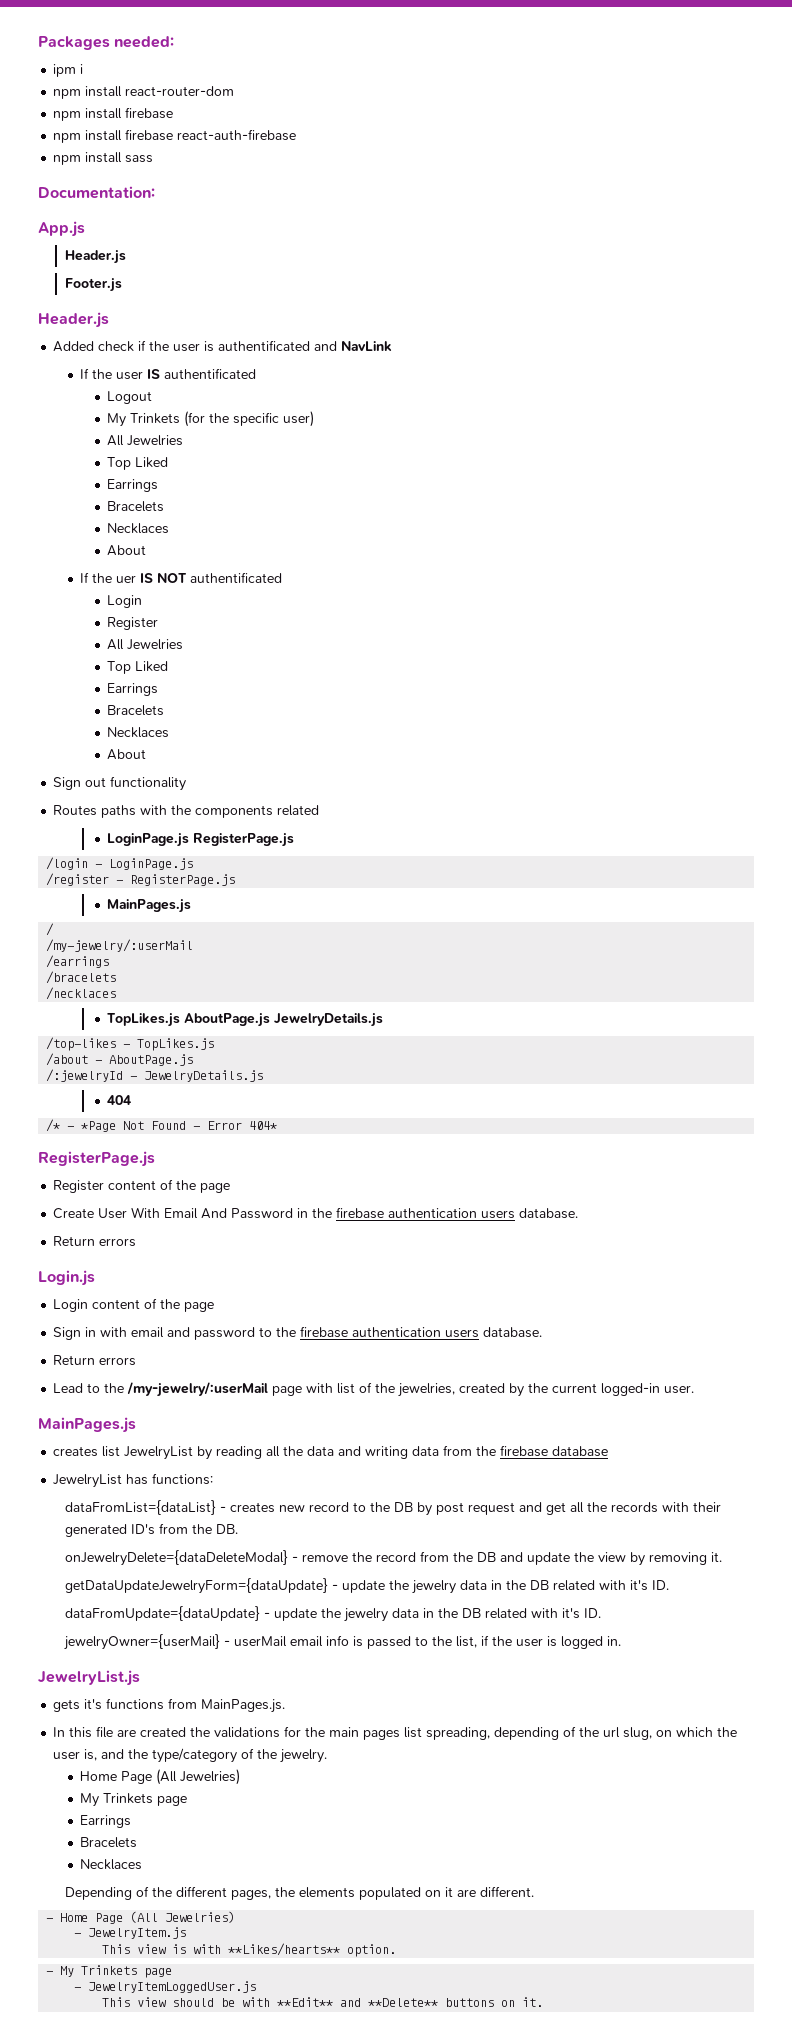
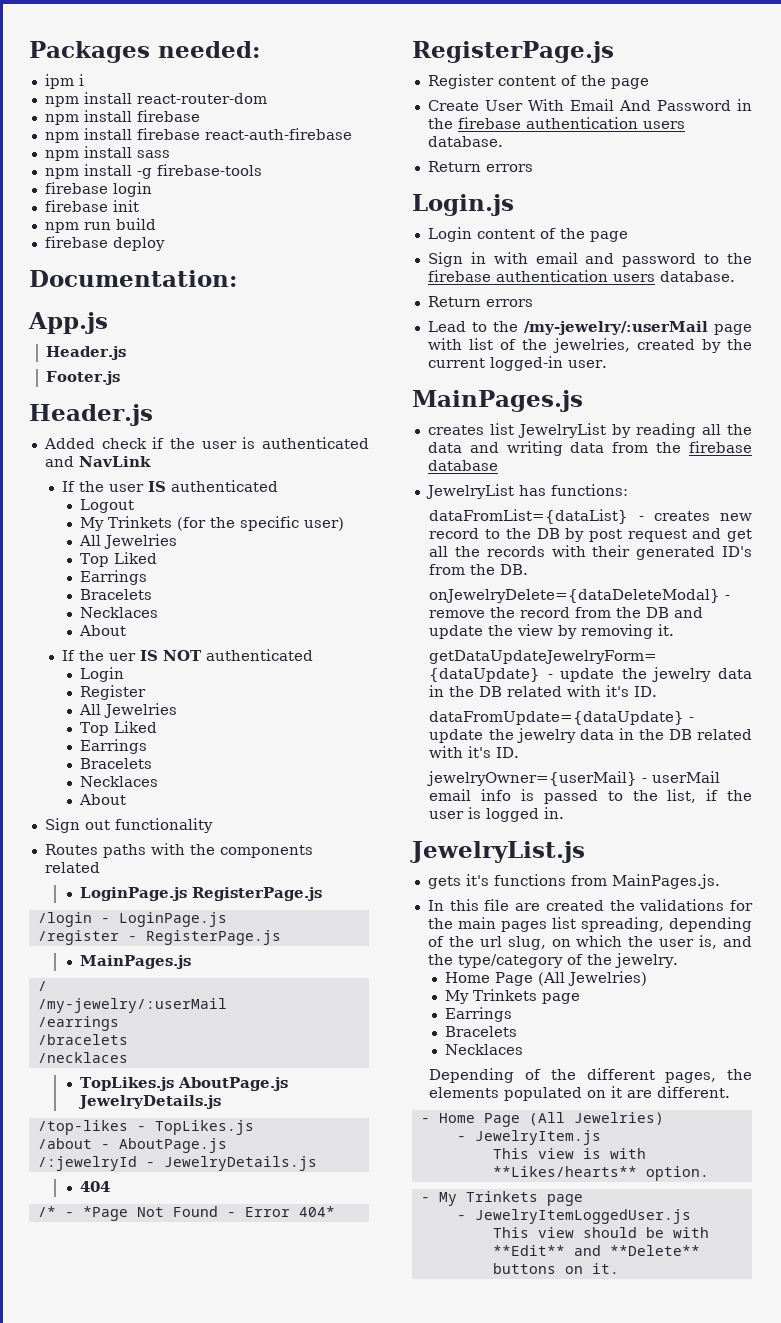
+ npm install -g firebase-tools
+ firebase login
+ firebase init
+ npm run build
+ firebase deploy
- Added check if the user is authentificated and NavLink
+ Added check if the user is authenticated and NavLink
- If the user IS authentificated
+ If the user IS authenticated
- If the uer IS NOT authentificated
+ If the uer IS NOT authenticated

